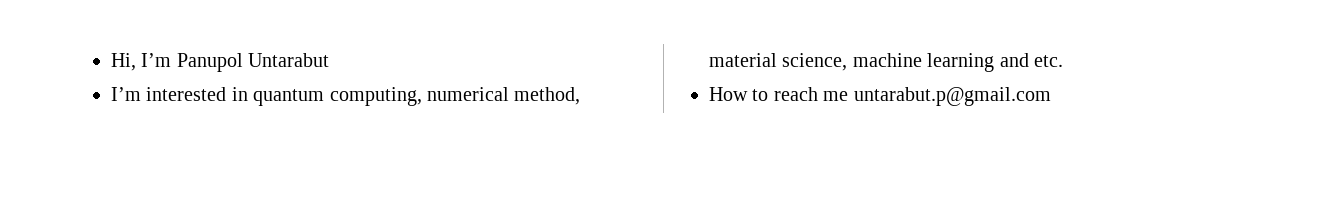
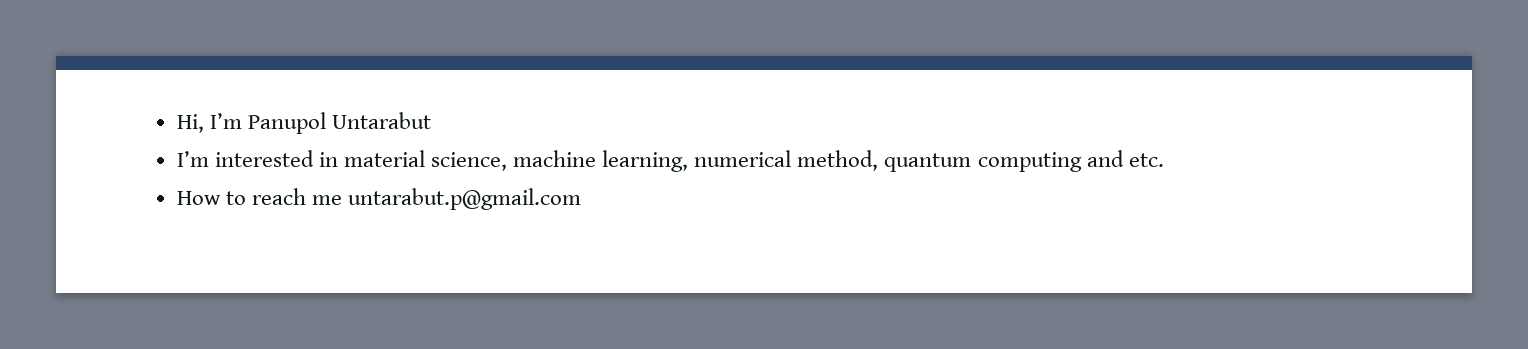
- I’m interested in quantum computing, numerical method, material science, machine learning and etc.
+ I’m interested in material science, machine learning, numerical method, quantum computing and etc.

